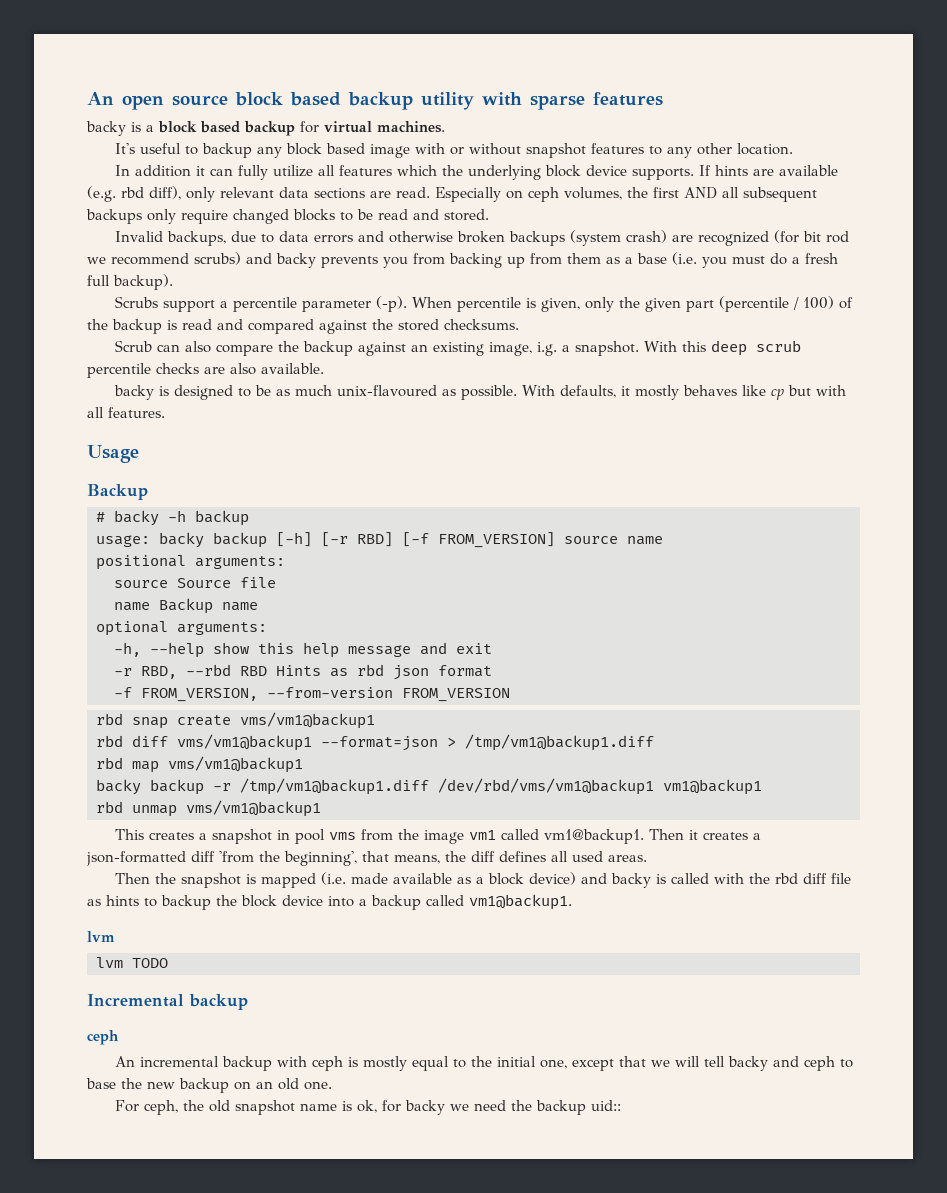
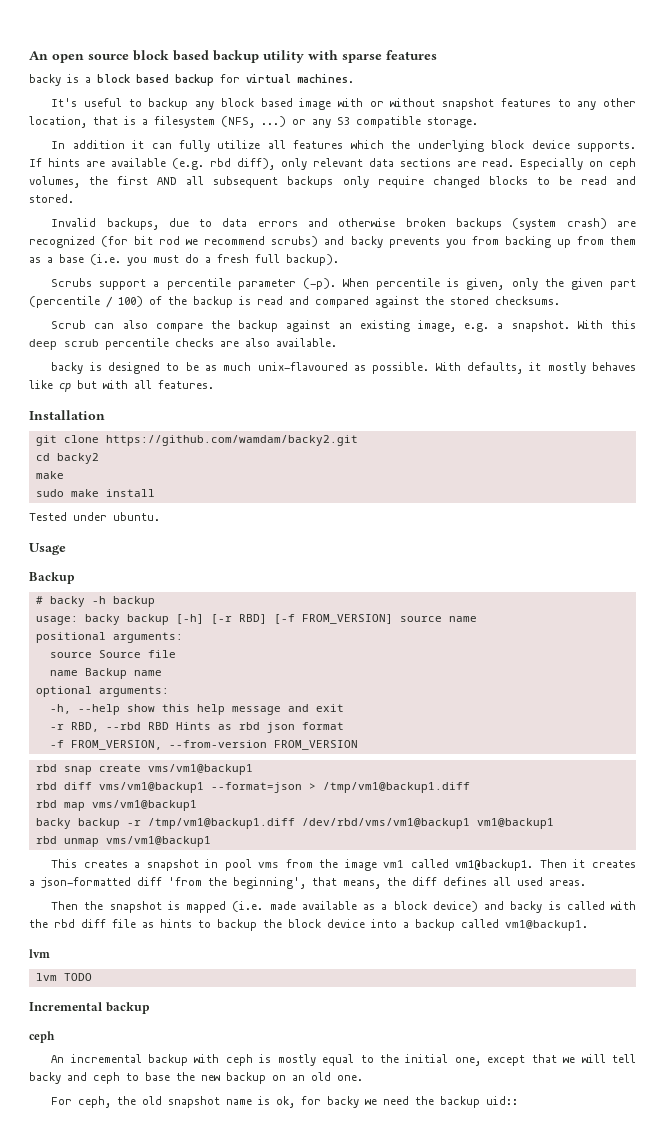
- It's useful to backup any block based image with or without snapshot features to any other location.
+ It's useful to backup any block based image with or without snapshot features to any other location, that is a filesystem (NFS, ...) or any S3 compatible storage.
- Scrub can also compare the backup against an existing image, i.g. a snapshot.
+ Scrub can also compare the backup against an existing image, e.g. a snapshot.
+ Installation
+ git clone https://github.com/wamdam/backy2.git
+ cd backy2
+ make
+ sudo make install
+ Tested under ubuntu.

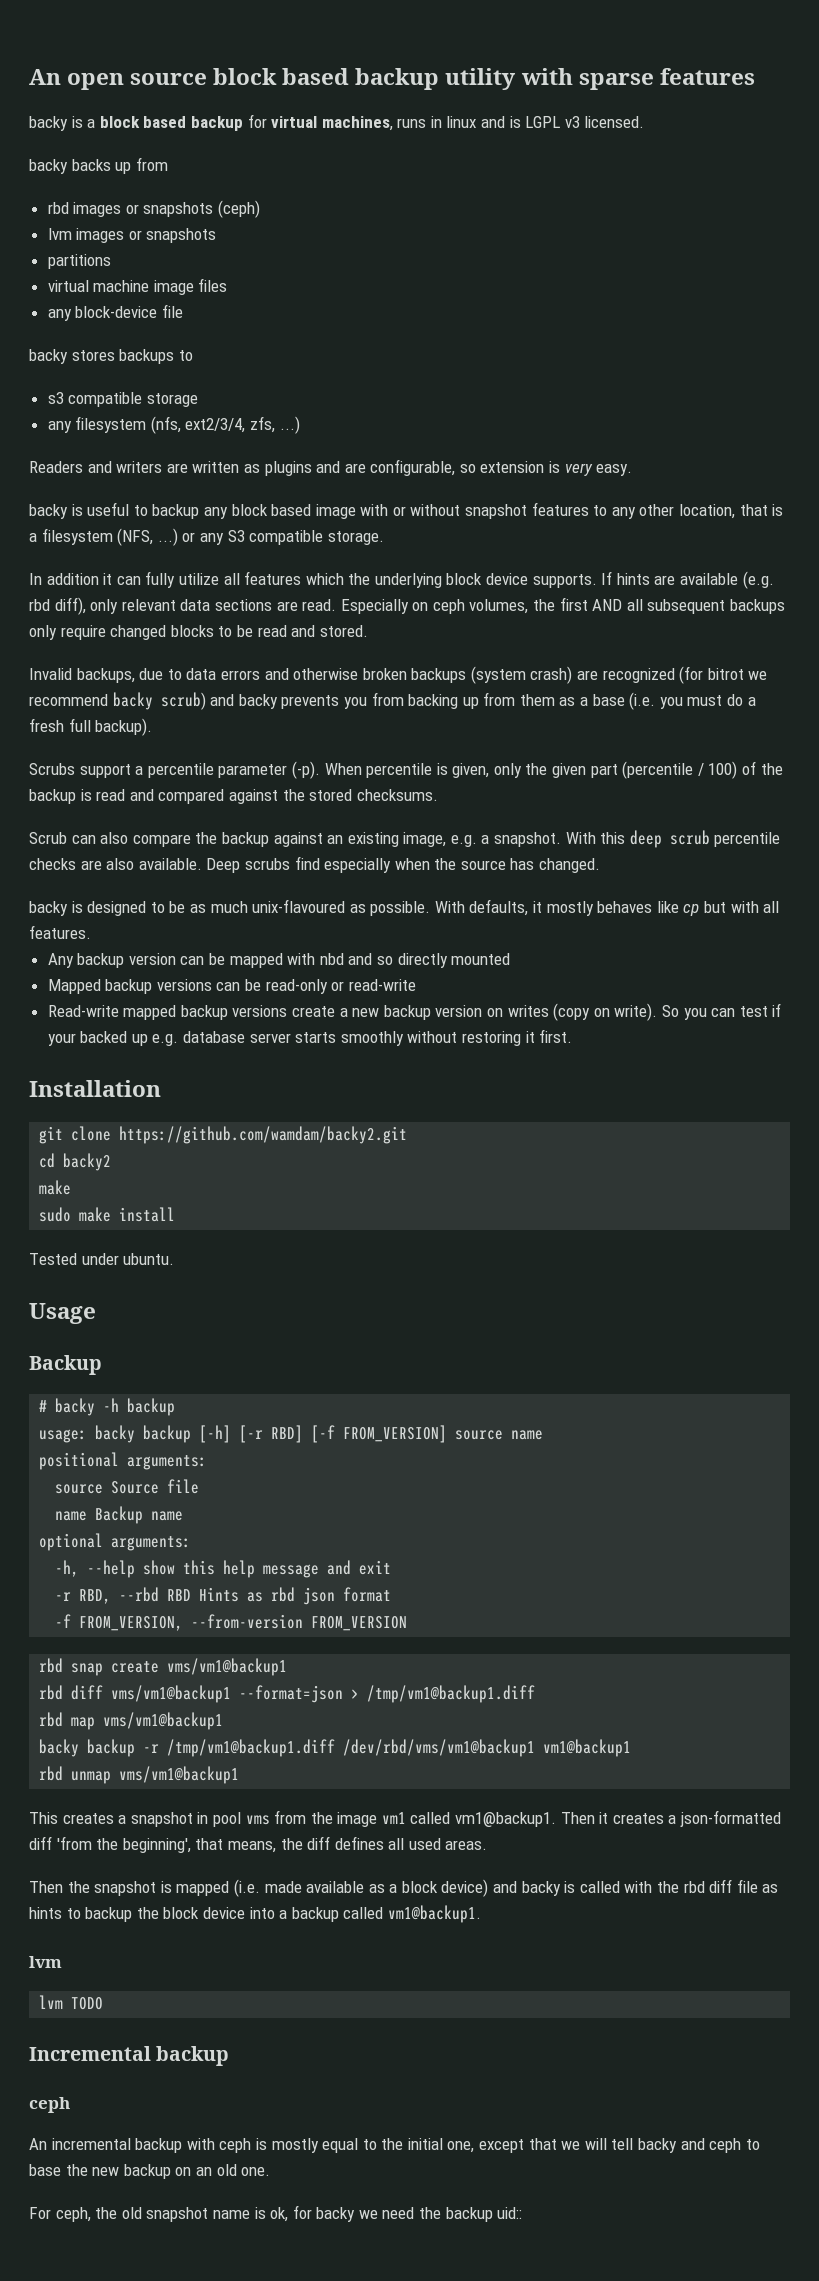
- backy is a block based backup for virtual machines.
- It's useful to backup any block based image with or without snapshot features to any other location, that is a filesystem (NFS, ...) or any S3 compatible storage.
+ backy is a block based backup for virtual machines, runs in linux and is LGPL v3 licensed.
+ backy backs up from
+ rbd images or snapshots (ceph)
+ lvm images or snapshots
+ partitions
+ virtual machine image files
+ any block-device file
+ backy stores backups to
+ s3 compatible storage
+ any filesystem (nfs, ext2/3/4, zfs, ...)
+ Readers and writers are written as plugins and are configurable, so extension is very easy.
+ backy is useful to backup any block based image with or without snapshot features to any other location, that is a filesystem (NFS, ...) or any S3 compatible storage.
- Invalid backups, due to data errors and otherwise broken backups (system crash) are recognized (for bit rod we recommend scrubs) and backy prevents you from backing up from them as a base (i.e. you must do a fresh full backup).
+ Invalid backups, due to data errors and otherwise broken backups (system crash) are recognized (for bitrot we recommend backy scrub) and backy prevents you from backing up from them as a base (i.e. you must do a fresh full backup).
+ Deep scrubs find especially when the source has changed.
+ Any backup version can be mapped with nbd and so directly mounted
+ Mapped backup versions can be read-only or read-write
+ Read-write mapped backup versions create a new backup version on writes (copy on write). So you can test if your backed up e.g. database server starts smoothly without restoring it first.

